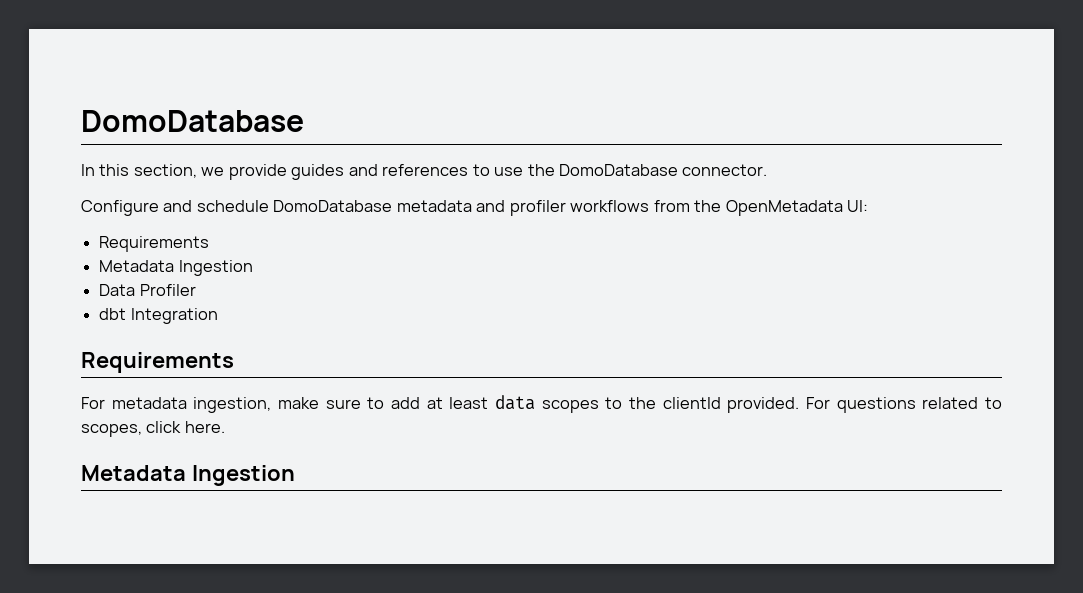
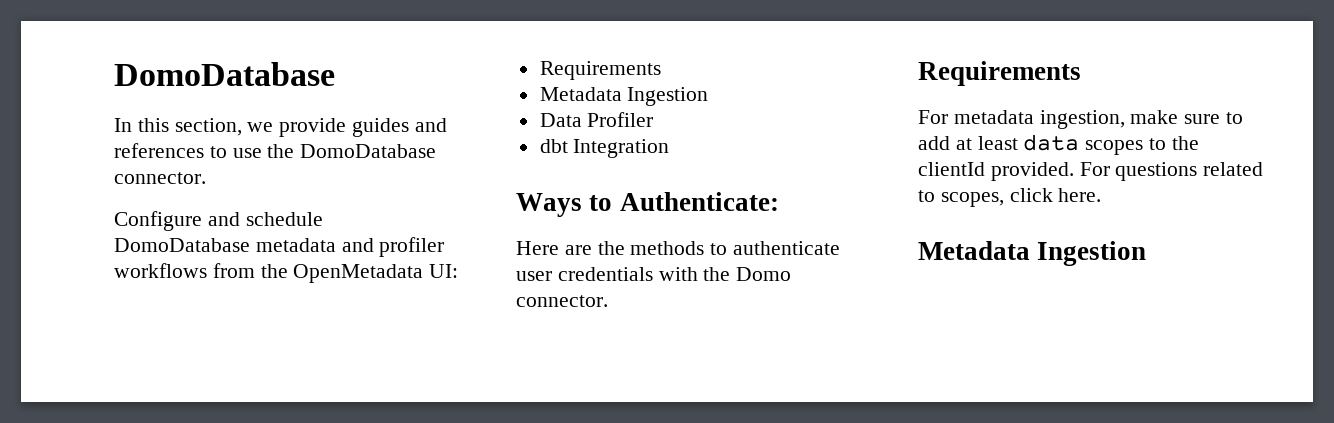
+ Ways to Authenticate:
+ Here are the methods to authenticate user credentials with the Domo connector.

